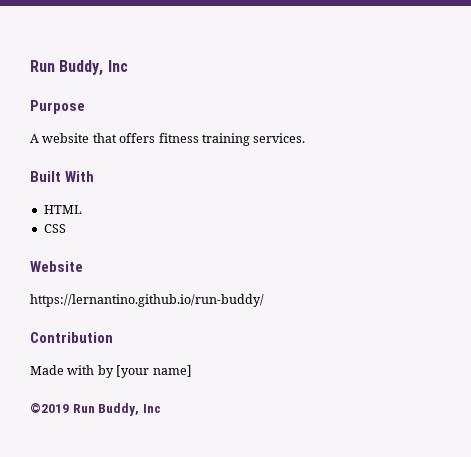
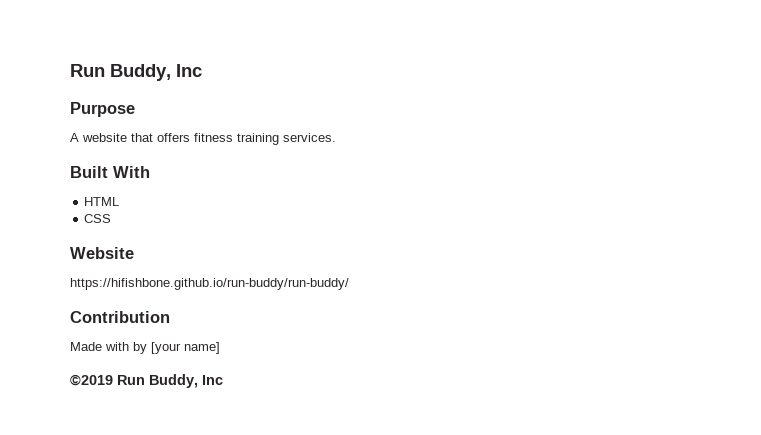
- https://lernantino.github.io/run-buddy/
+ https://hifishbone.github.io/run-buddy/run-buddy/

